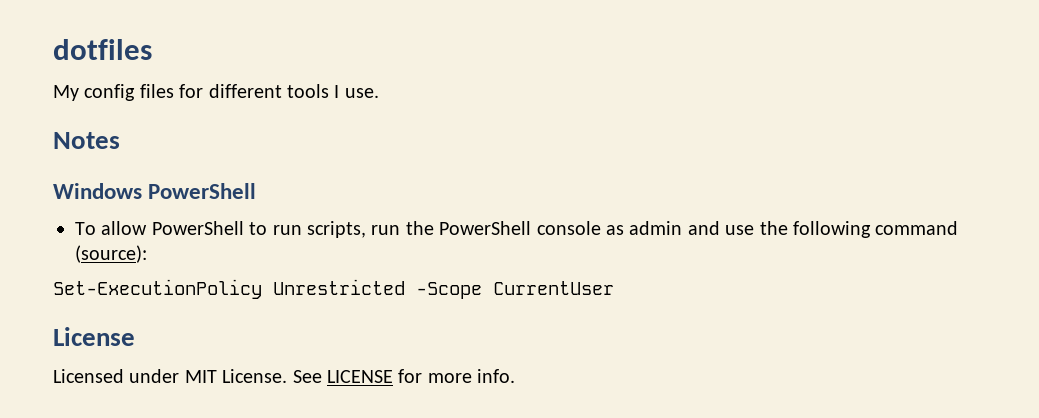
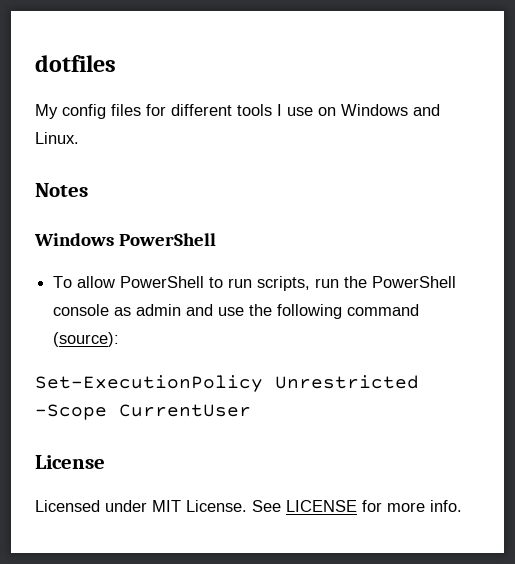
- My config files for different tools I use.
+ My config files for different tools I use on Windows and Linux.

